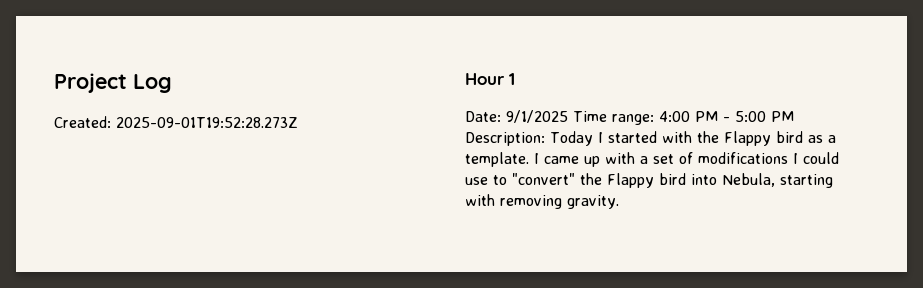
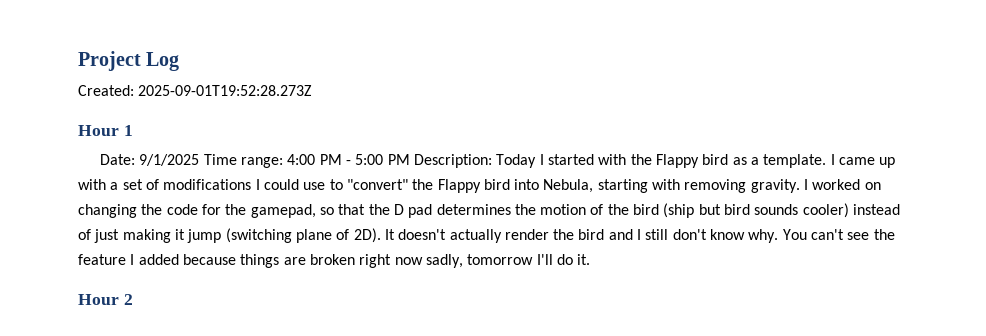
+ I worked on changing the code for the gamepad, so that the D pad determines the motion of the bird (ship but bird sounds cooler) instead of just making it jump (switching plane of 2D). It doesn't actually render the bird and I still don't know why. You can't see the feature I added because things are broken right now sadly, tomorrow I'll do it.
+ Hour 2

